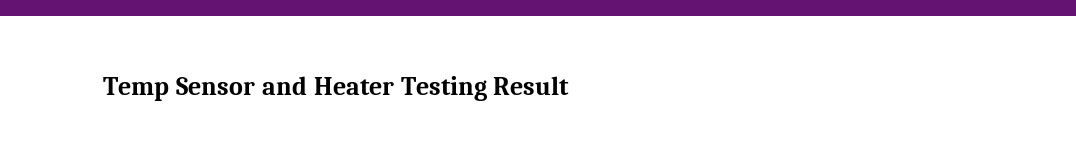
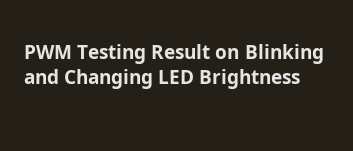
- Temp Sensor and Heater Testing Result
+ PWM Testing Result on Blinking and Changing LED Brightness

